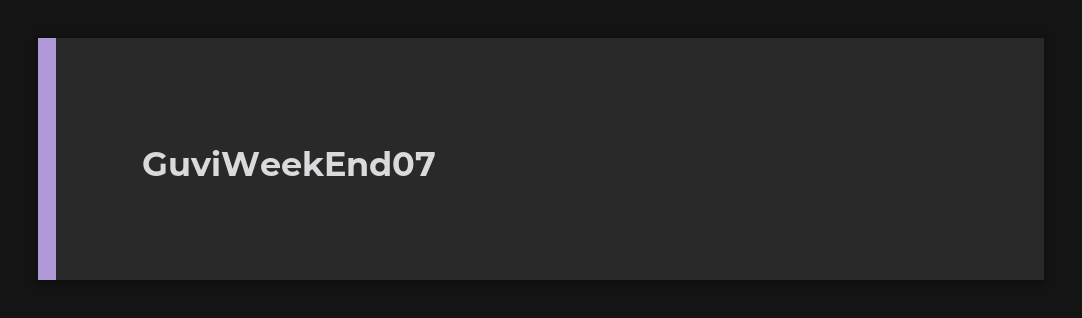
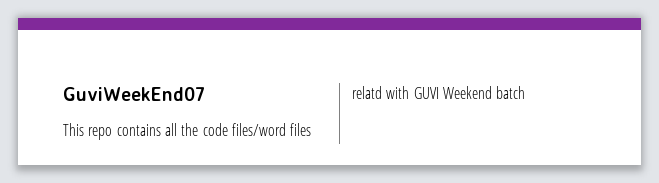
+ This repo contains all the code files/word files relatd with GUVI Weekend batch

